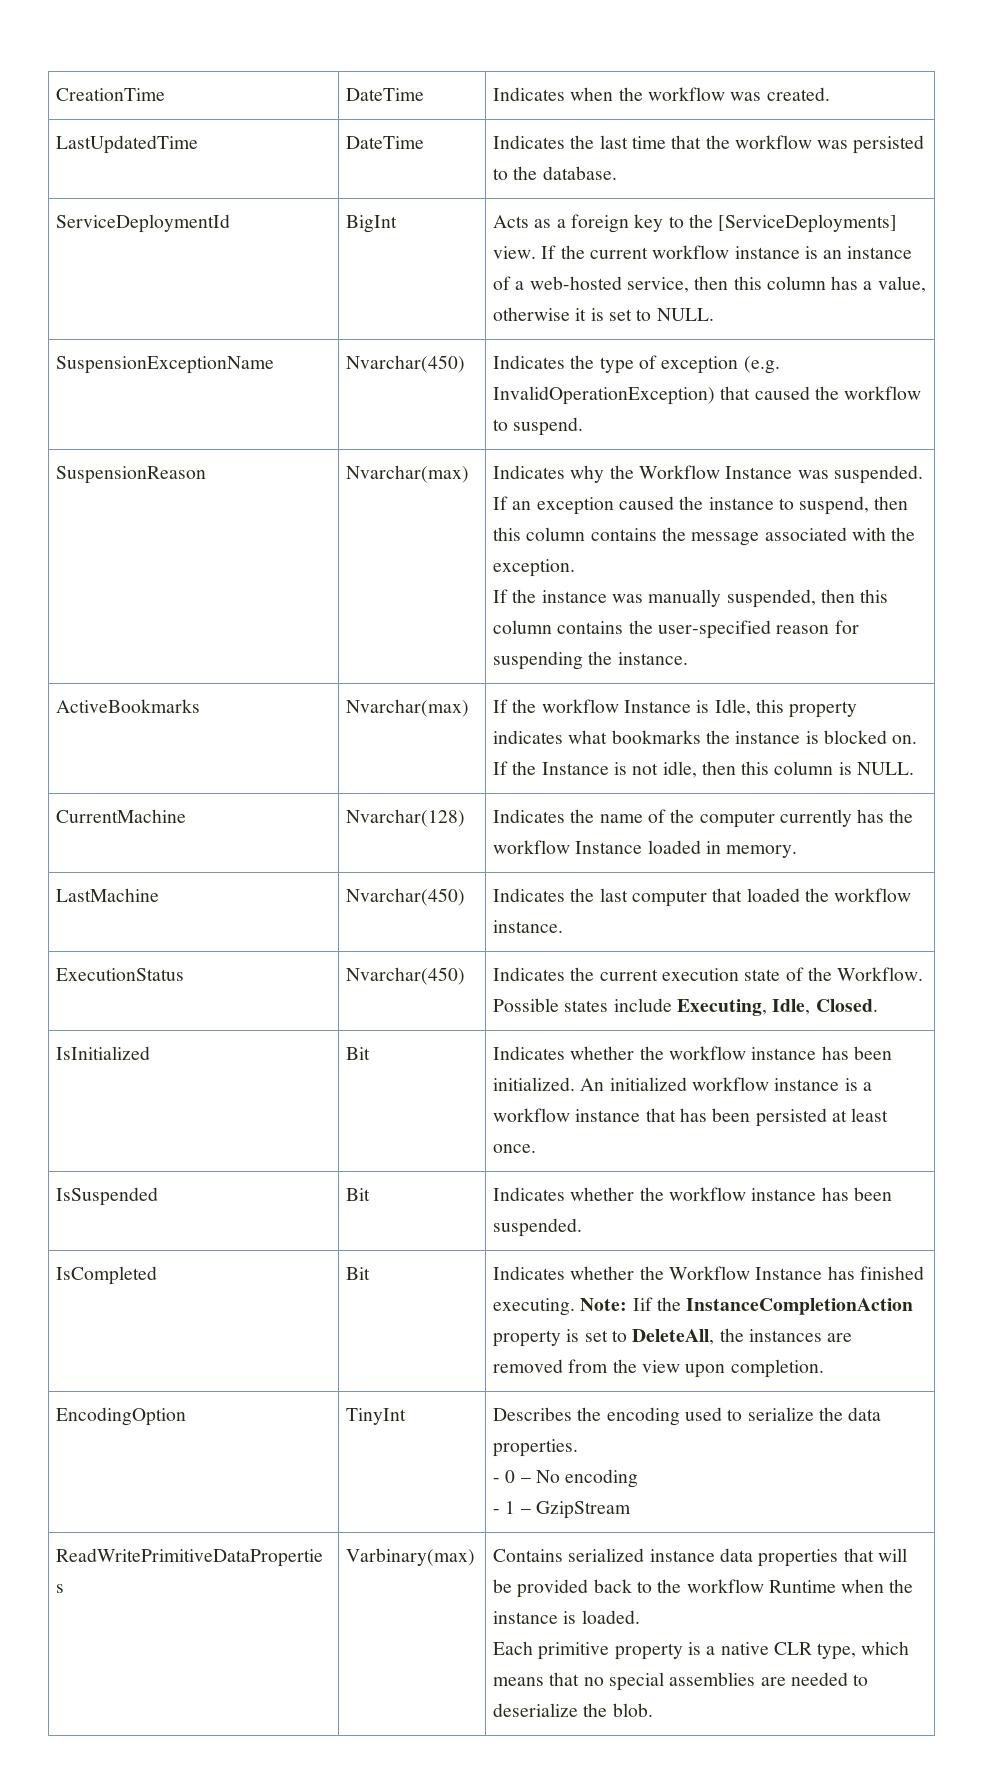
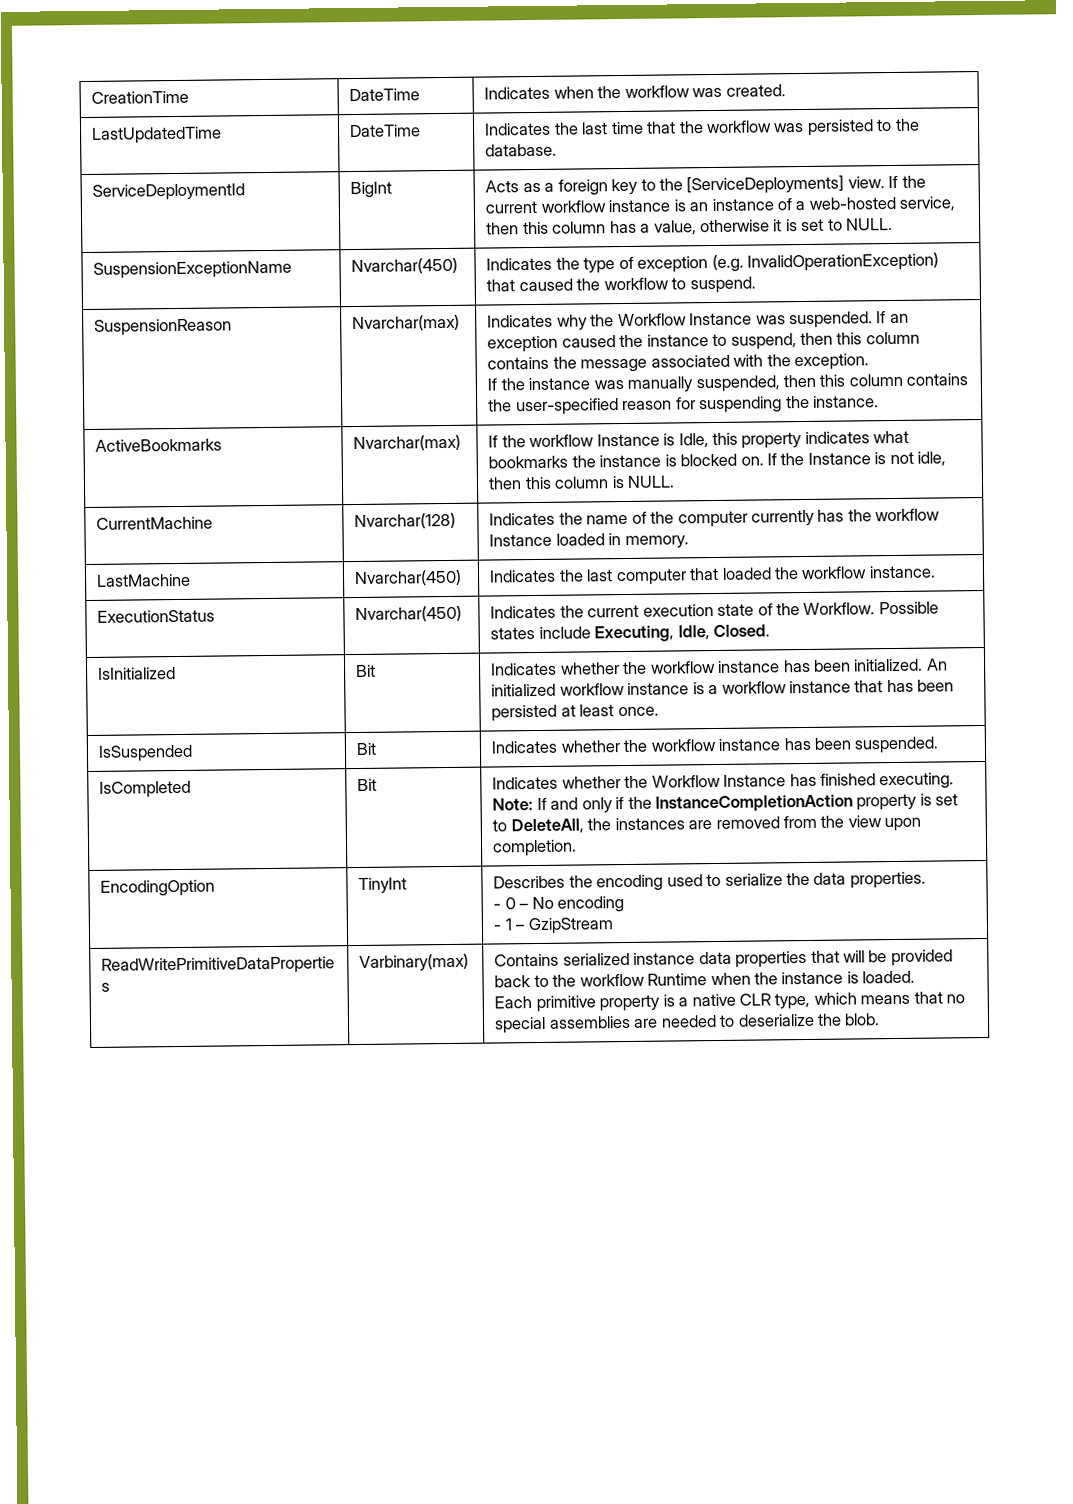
- IsCompleted | Bit | Indicates whether the Workflow Instance has finished executing. Note: Iif the InstanceCompletionAction property is set to DeleteAll, the instances are removed from the view upon completion.
+ IsCompleted | Bit | Indicates whether the Workflow Instance has finished executing. Note: If and only if the InstanceCompletionAction property is set to DeleteAll, the instances are removed from the view upon completion.

